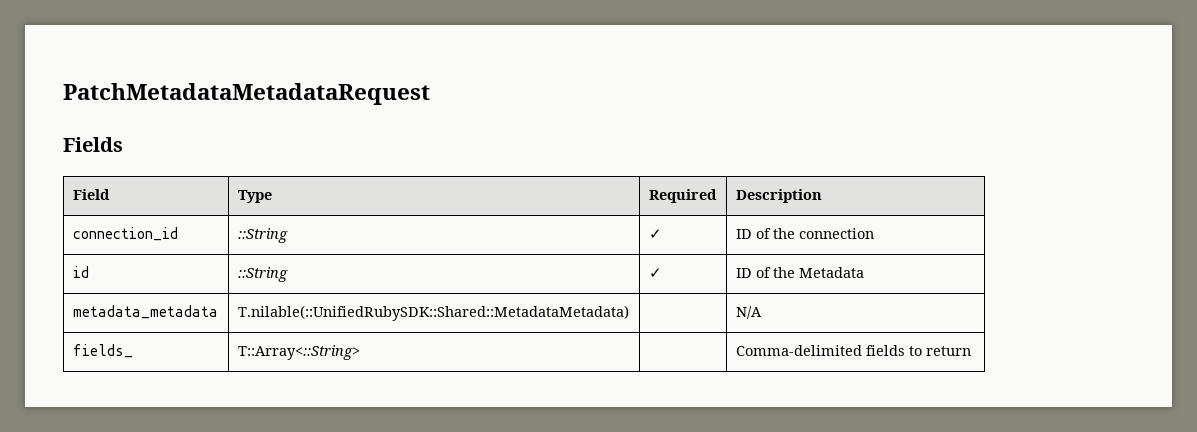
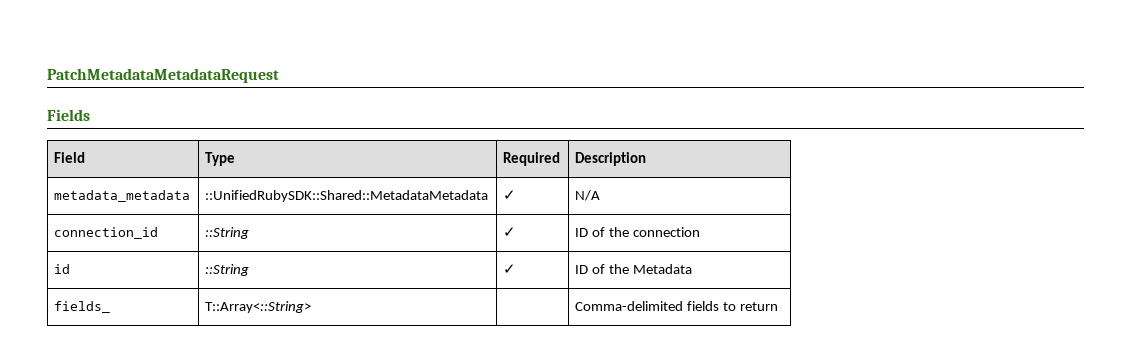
+ metadata_metadata | ::UnifiedRubySDK::Shared::MetadataMetadata | ✓ | N/A
- metadata_metadata | T.nilable(::UnifiedRubySDK::Shared::MetadataMetadata) | | N/A

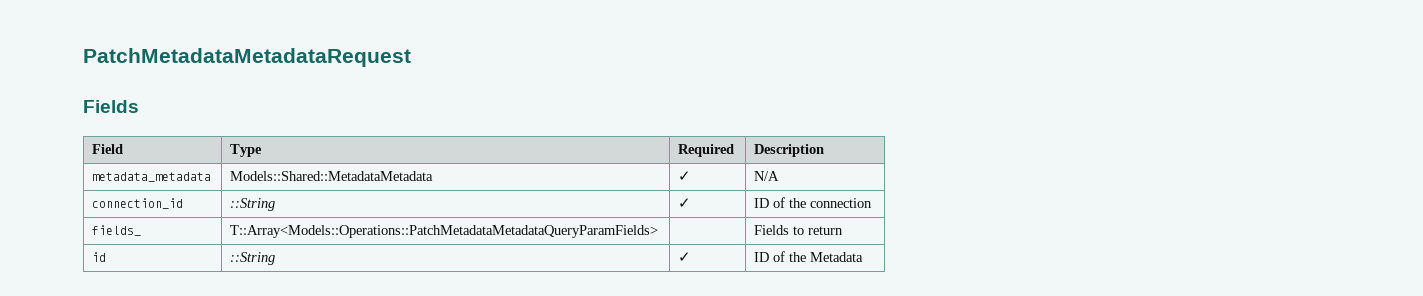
- metadata_metadata | ::UnifiedRubySDK::Shared::MetadataMetadata | ✓ | N/A
+ metadata_metadata | Models::Shared::MetadataMetadata | ✓ | N/A
+ fields_ | T::Array<Models::Operations::PatchMetadataMetadataQueryParamFields> | | Fields to return
- fields_ | T::Array<::String> | | Comma-delimited fields to return

